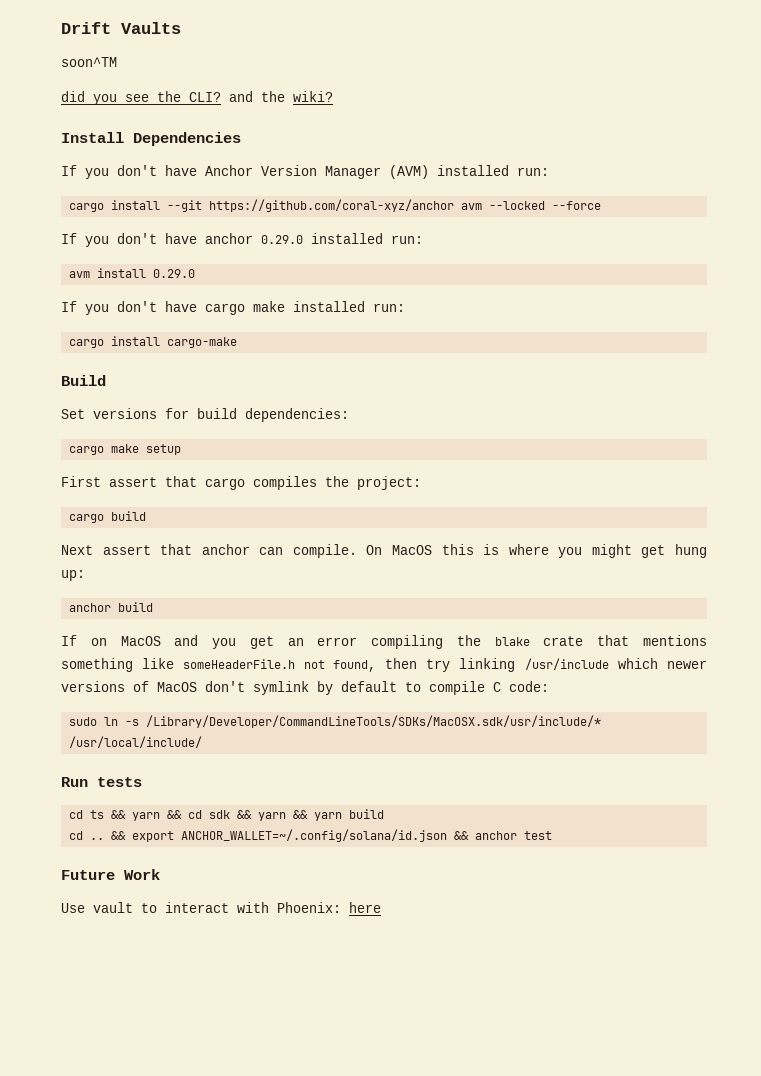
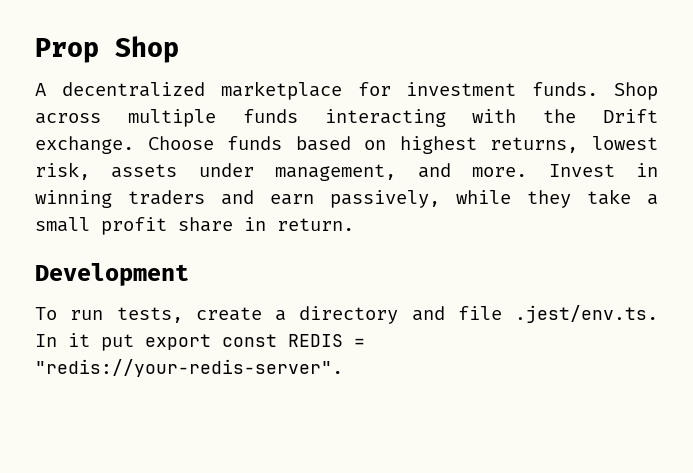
- Drift Vaults
- soon^TM
- did you see the CLI? and the wiki?
- Install Dependencies
- If you don't have Anchor Version Manager (AVM) installed run:
- cargo install --git https://github.com/coral-xyz/anchor avm --locked --force
- If you don't have anchor 0.29.0 installed run:
- avm install 0.29.0
- If you don't have cargo make installed run:
- cargo install cargo-make
- Build
- Set versions for build dependencies:
- cargo make setup
- First assert that cargo compiles the project:
- cargo build
- Next assert that anchor can compile. On MacOS this is where you might get hung up:
- anchor build
- If on MacOS and you get an error compiling the blake crate that mentions something like someHeaderFile.h not found, then try linking /usr/include which newer versions of MacOS don't symlink by default to compile C code:
- sudo ln -s /Library/Developer/CommandLineTools/SDKs/MacOSX.sdk/usr/include/* /usr/local/include/
- Run tests
- cd ts && yarn && cd sdk && yarn && yarn build
- cd .. && export ANCHOR_WALLET=~/.config/solana/id.json && anchor test
- Future Work
- Use vault to interact with Phoenix: here
+ Prop Shop
+ A decentralized marketplace for investment funds. Shop across multiple funds interacting with the Drift exchange. Choose funds based on highest returns, lowest risk, assets under management, and more. Invest in winning traders and earn passively, while they take a small profit share in return.
+ Development
+ To run tests, create a directory and file .jest/env.ts. In it put export const REDIS = "redis://your-redis-server".

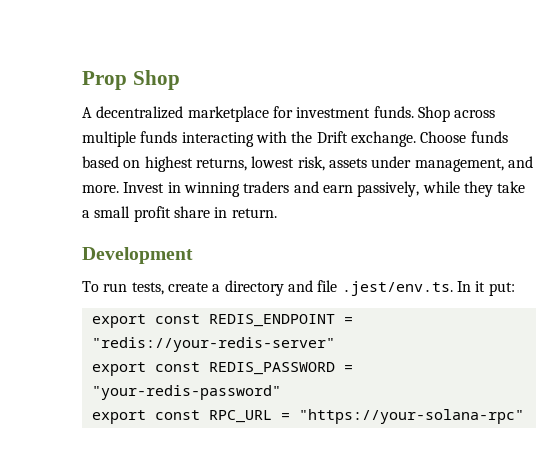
- To run tests, create a directory and file .jest/env.ts. In it put export const REDIS = "redis://your-redis-server".
+ To run tests, create a directory and file .jest/env.ts. In it put:
+ export const REDIS_ENDPOINT = "redis://your-redis-server"
+ export const REDIS_PASSWORD = "your-redis-password"
+ export const RPC_URL = "https://your-solana-rpc"

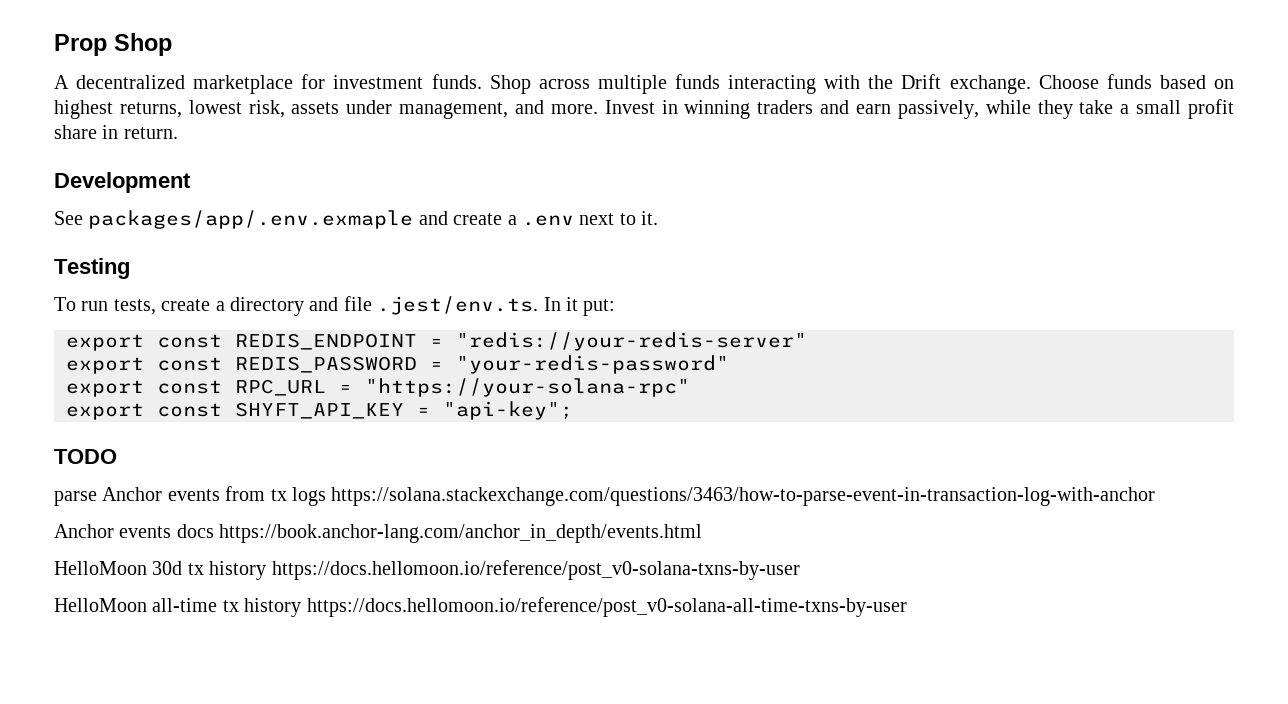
+ See packages/app/.env.exmaple and create a .env next to it.
+ Testing
+ export const SHYFT_API_KEY = "api-key";
+ TODO
+ parse Anchor events from tx logs https://solana.stackexchange.com/questions/3463/how-to-parse-event-in-transaction-log-with-anchor
+ Anchor events docs https://book.anchor-lang.com/anchor_in_depth/events.html
+ HelloMoon 30d tx history https://docs.hellomoon.io/reference/post_v0-solana-txns-by-user
+ HelloMoon all-time tx history https://docs.hellomoon.io/reference/post_v0-solana-all-time-txns-by-user

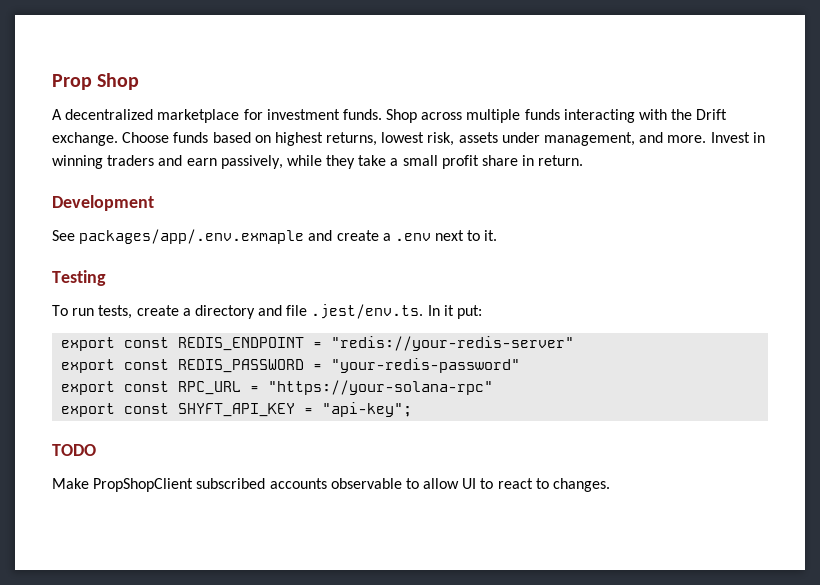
- parse Anchor events from tx logs https://solana.stackexchange.com/questions/3463/how-to-parse-event-in-transaction-log-with-anchor
- Anchor events docs https://book.anchor-lang.com/anchor_in_depth/events.html
- HelloMoon 30d tx history https://docs.hellomoon.io/reference/post_v0-solana-txns-by-user
- HelloMoon all-time tx history https://docs.hellomoon.io/reference/post_v0-solana-all-time-txns-by-user
+ Make PropShopClient subscribed accounts observable to allow UI to react to changes.

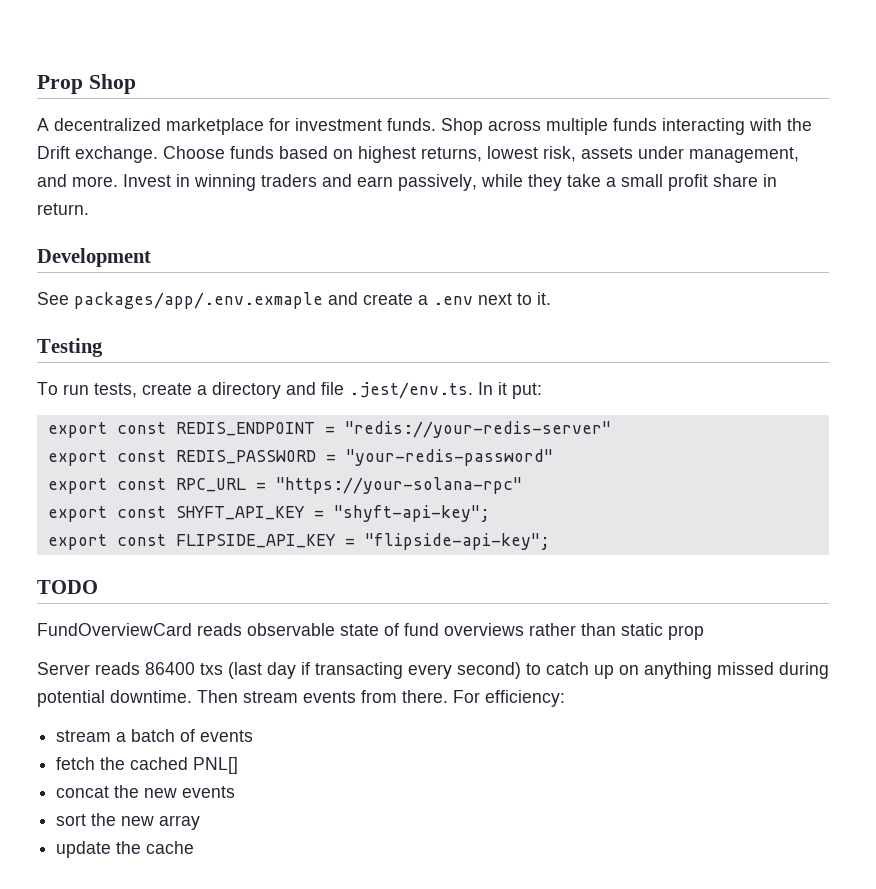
- export const SHYFT_API_KEY = "api-key";
+ export const SHYFT_API_KEY = "shyft-api-key";
+ export const FLIPSIDE_API_KEY = "flipside-api-key";
  TODO
- Make PropShopClient subscribed accounts observable to allow UI to react to changes.
+ FundOverviewCard reads observable state of fund overviews rather than static prop
+ Server reads 86400 txs (last day if transacting every second) to catch up on anything missed during potential downtime. Then stream events from there. For efficiency:
+ stream a batch of events
+ fetch the cached PNL[]
+ concat the new events
+ sort the new array
+ update the cache

